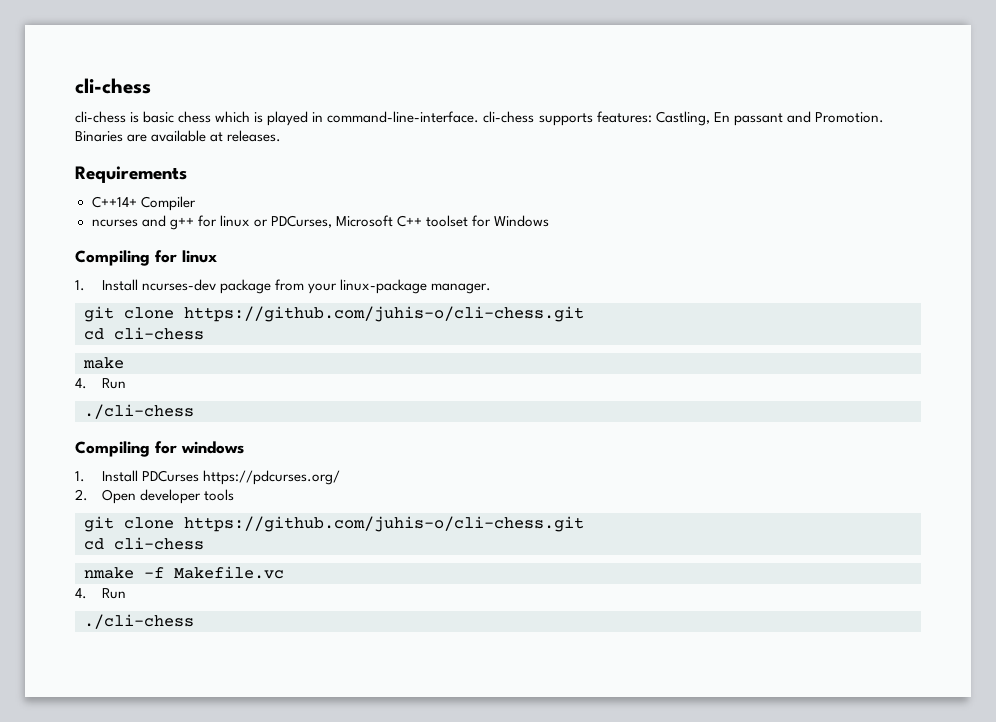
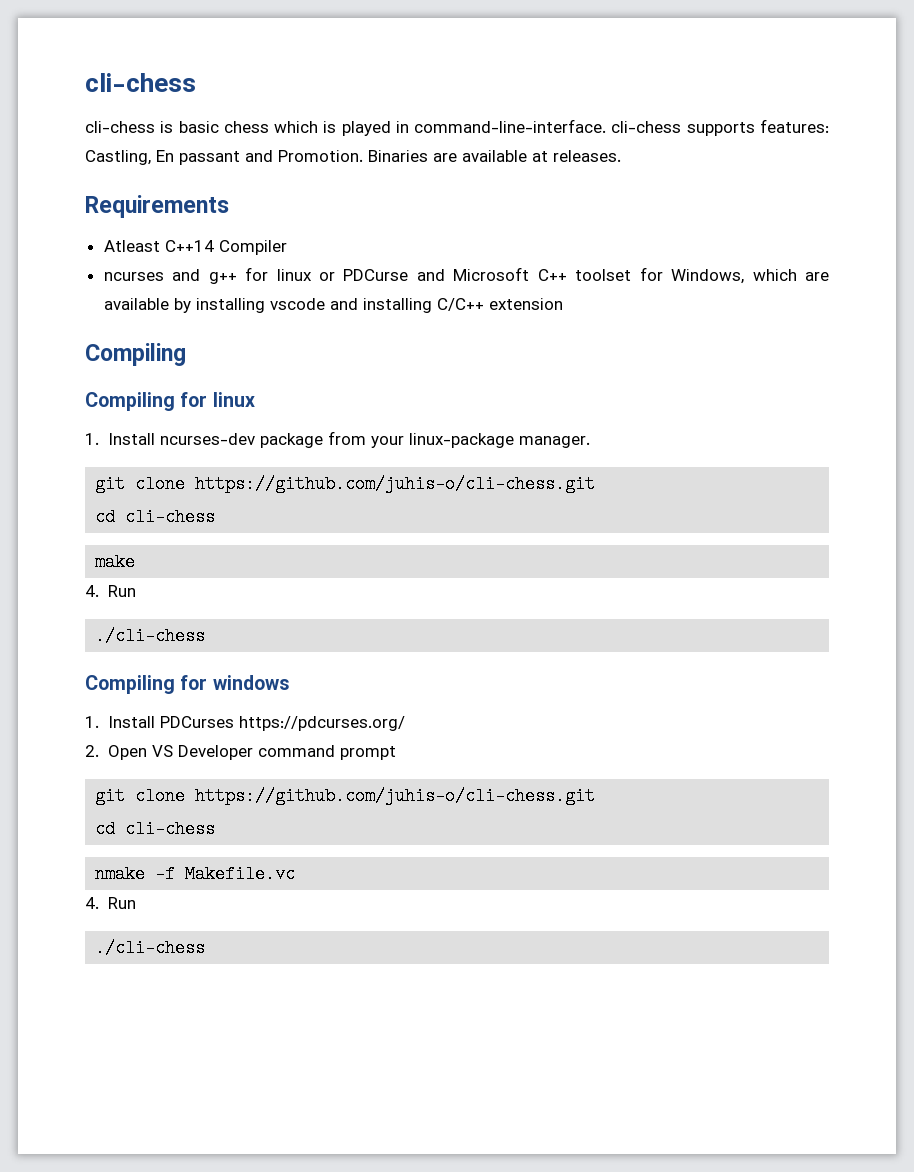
- C++14+ Compiler
+ Atleast C++14 Compiler
- ncurses and g++ for linux or PDCurses, Microsoft C++ toolset for Windows
+ ncurses and g++ for linux or PDCurse and Microsoft C++ toolset for Windows, which are available by installing vscode and installing C/C++ extension
+ Compiling
- 2. Open developer tools
+ 2. Open VS Developer command prompt

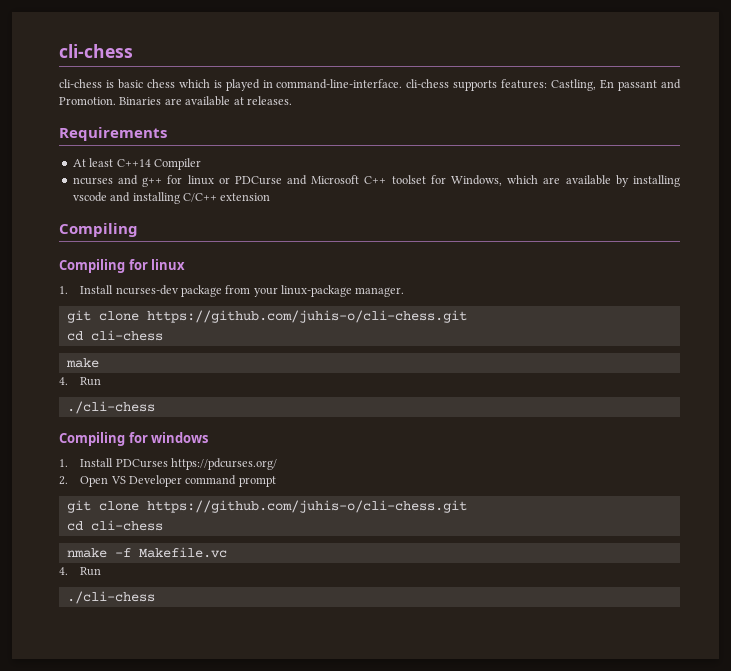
- Atleast C++14 Compiler
+ At least C++14 Compiler

